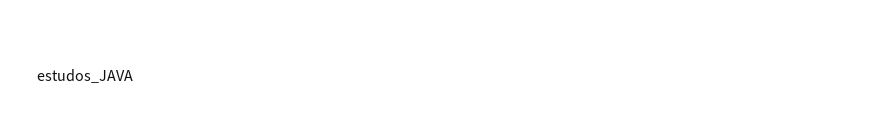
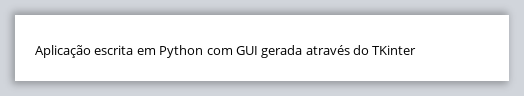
- estudos_JAVA
+ Aplicação escrita em Python com GUI gerada através do TKinter

